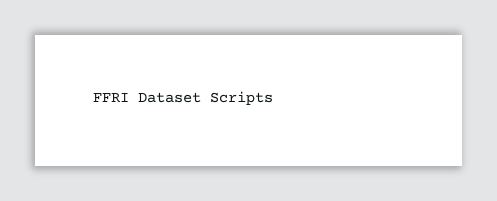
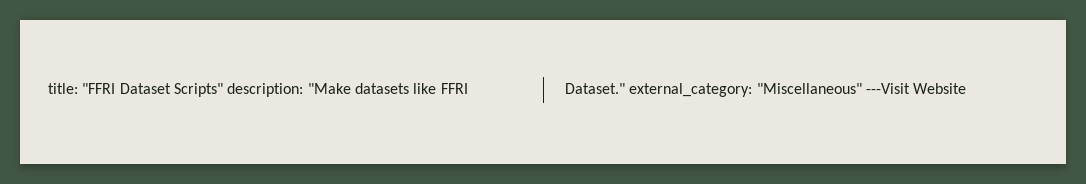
- FFRI Dataset Scripts
+ title: "FFRI Dataset Scripts" description: "Make datasets like FFRI Dataset." external_category: "Miscellaneous" ---Visit Website

